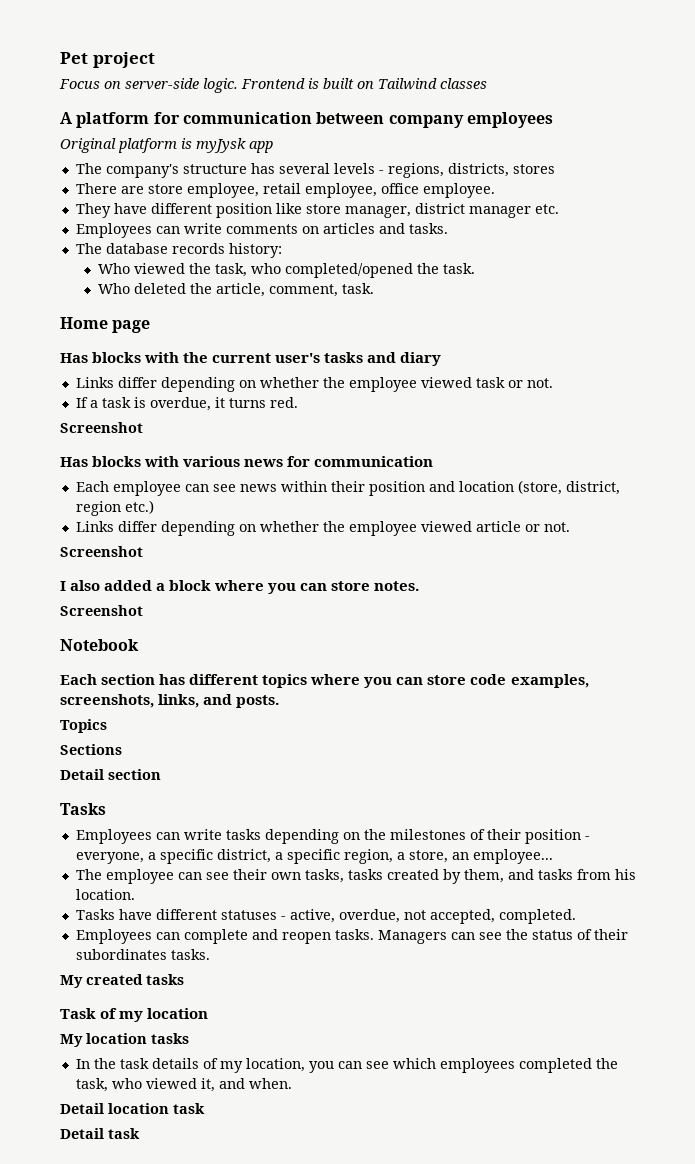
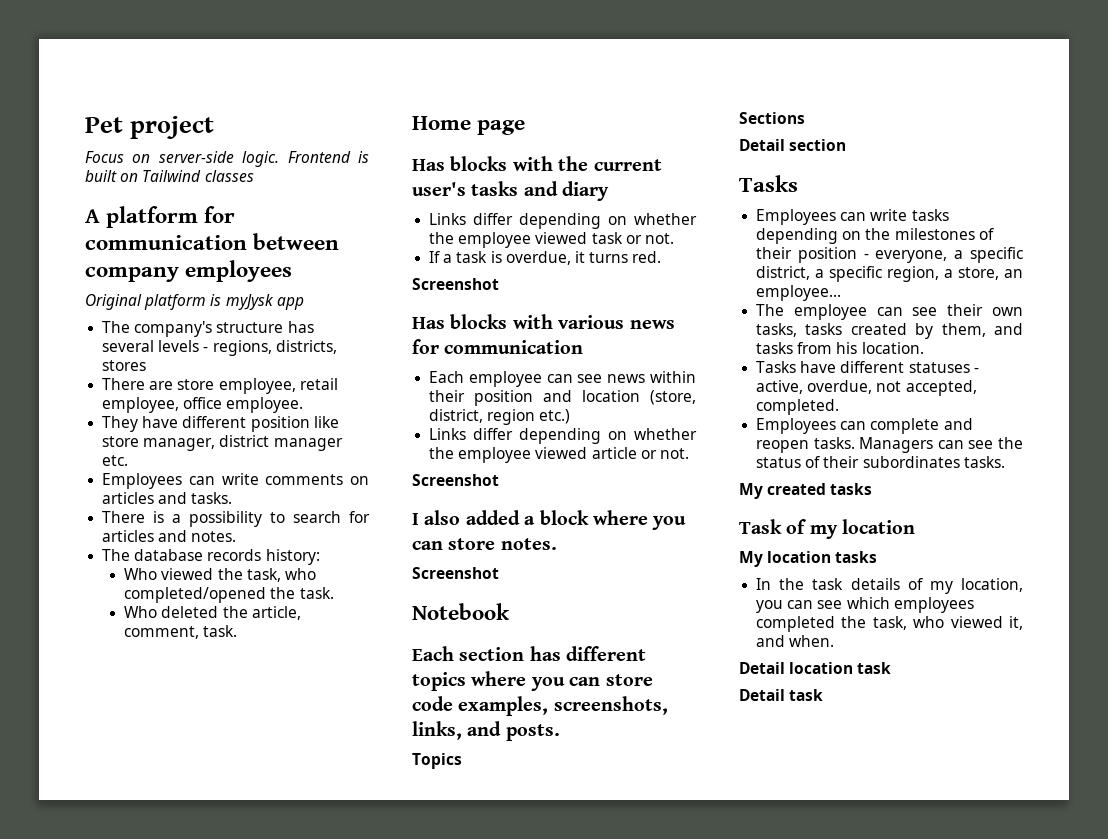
+ There is a possibility to search for articles and notes.

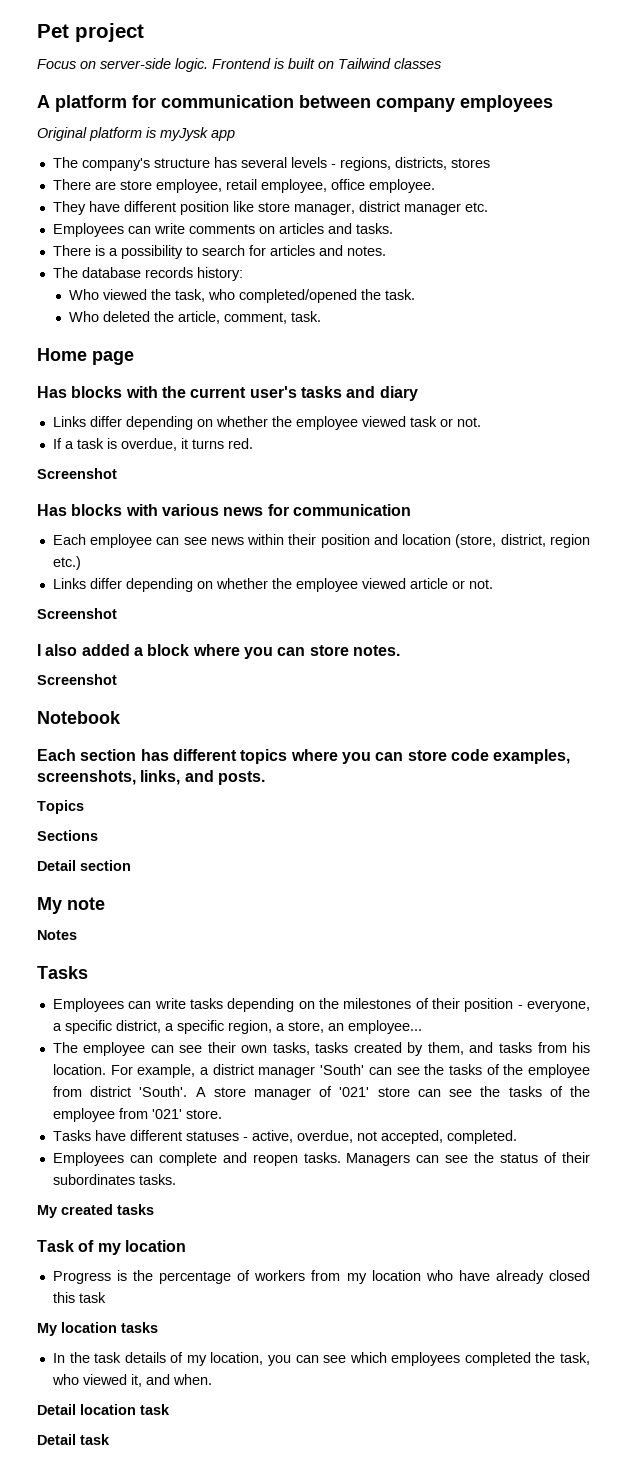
+ My note
+ Notes
+ For example, a district manager 'South' can see the tasks of the employee from district 'South'. A store manager of '021' store can see the tasks of the employee from '021' store.
+ Progress is the percentage of workers from my location who have already closed this task

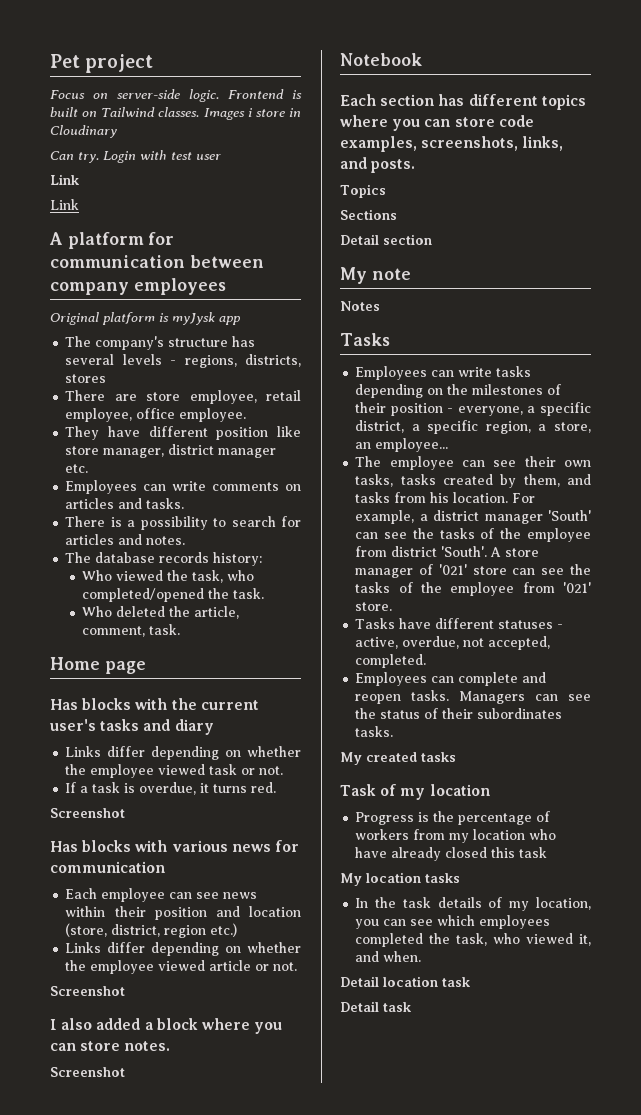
- Frontend is built on Tailwind classes
+ Frontend is built on Tailwind classes. Images i store in Cloudinary
+ Can try. Login with test user
+ Link
+ Link

